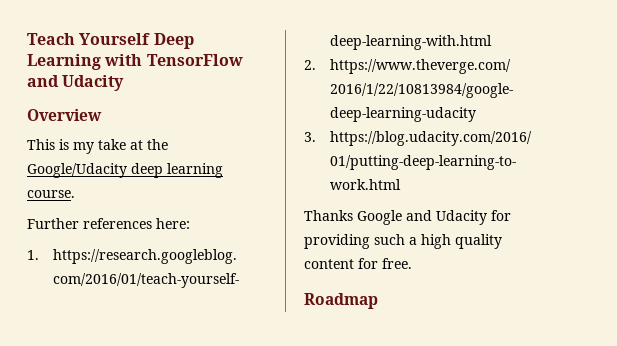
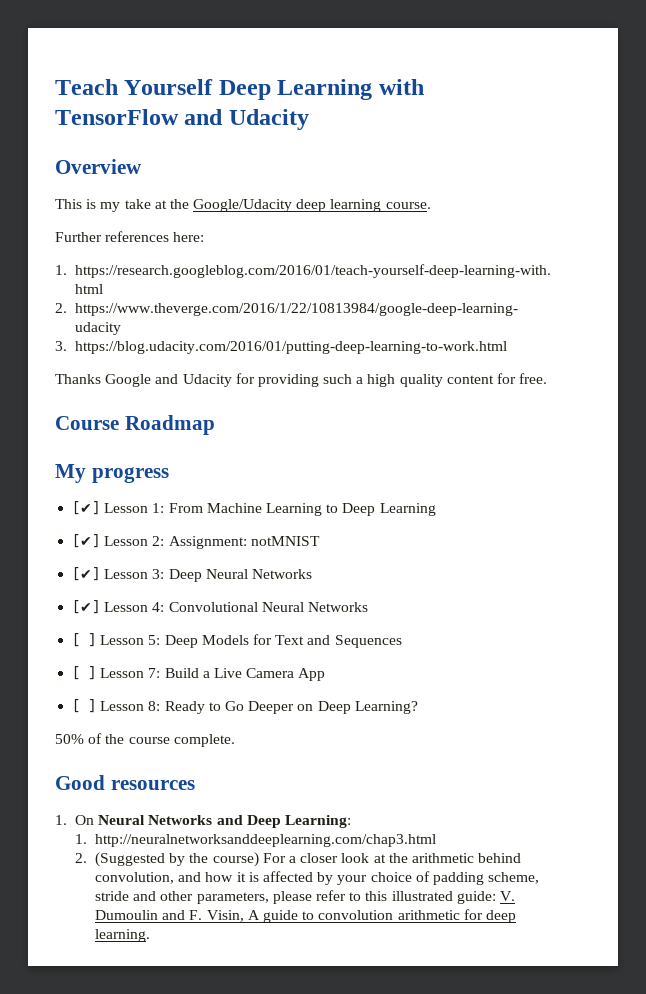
- Roadmap
+ Course Roadmap
+ My progress
+ [✔] Lesson 1: From Machine Learning to Deep Learning
+ [✔] Lesson 2: Assignment: notMNIST
+ [✔] Lesson 3: Deep Neural Networks
+ [✔] Lesson 4: Convolutional Neural Networks
+ [ ] Lesson 5: Deep Models for Text and Sequences
+ [ ] Lesson 7: Build a Live Camera App
+ [ ] Lesson 8: Ready to Go Deeper on Deep Learning?
+ 50% of the course complete.
+ Good resources
+ 1. On Neural Networks and Deep Learning:
+ 1. http://neuralnetworksanddeeplearning.com/chap3.html
+ 2. (Suggested by the course) For a closer look at the arithmetic behind convolution, and how it is affected by your choice of padding scheme, stride and other parameters, please refer to this illustrated guide: V. Dumoulin and F. Visin, A guide to convolution arithmetic for deep learning.

